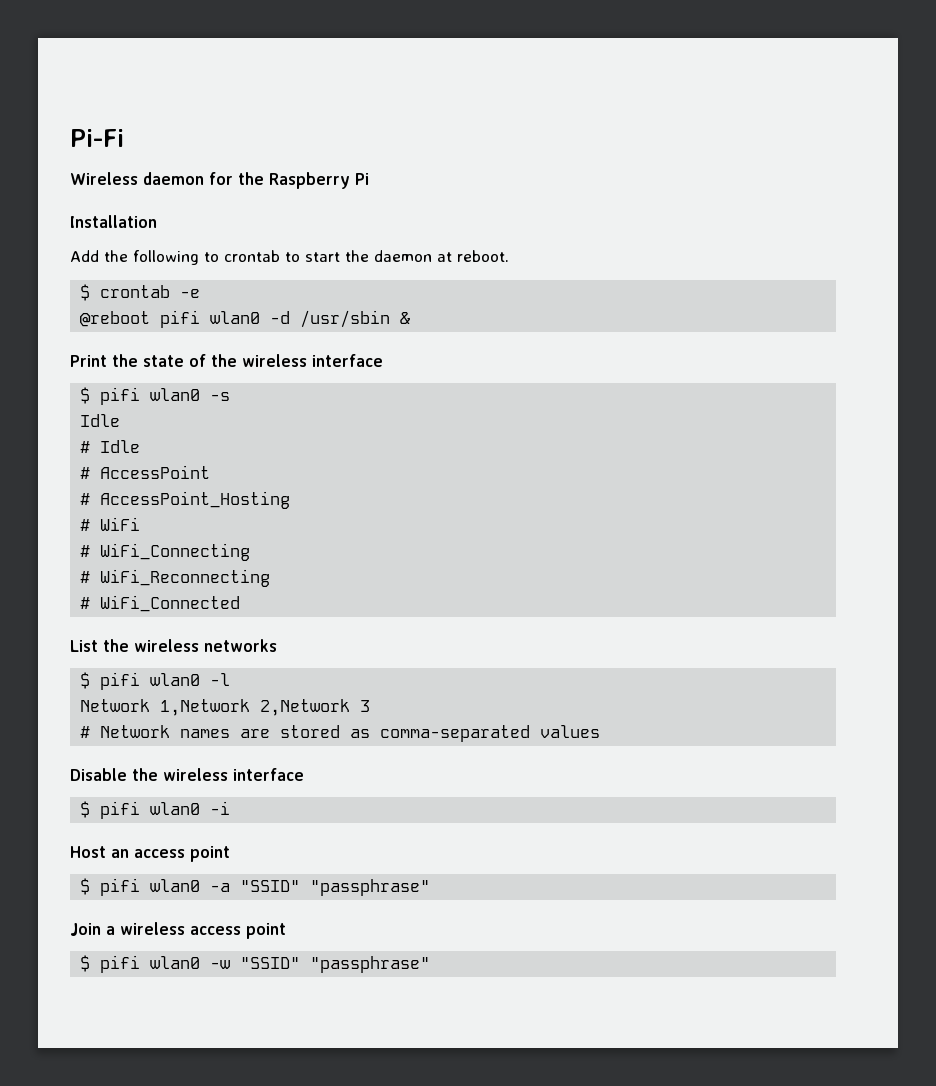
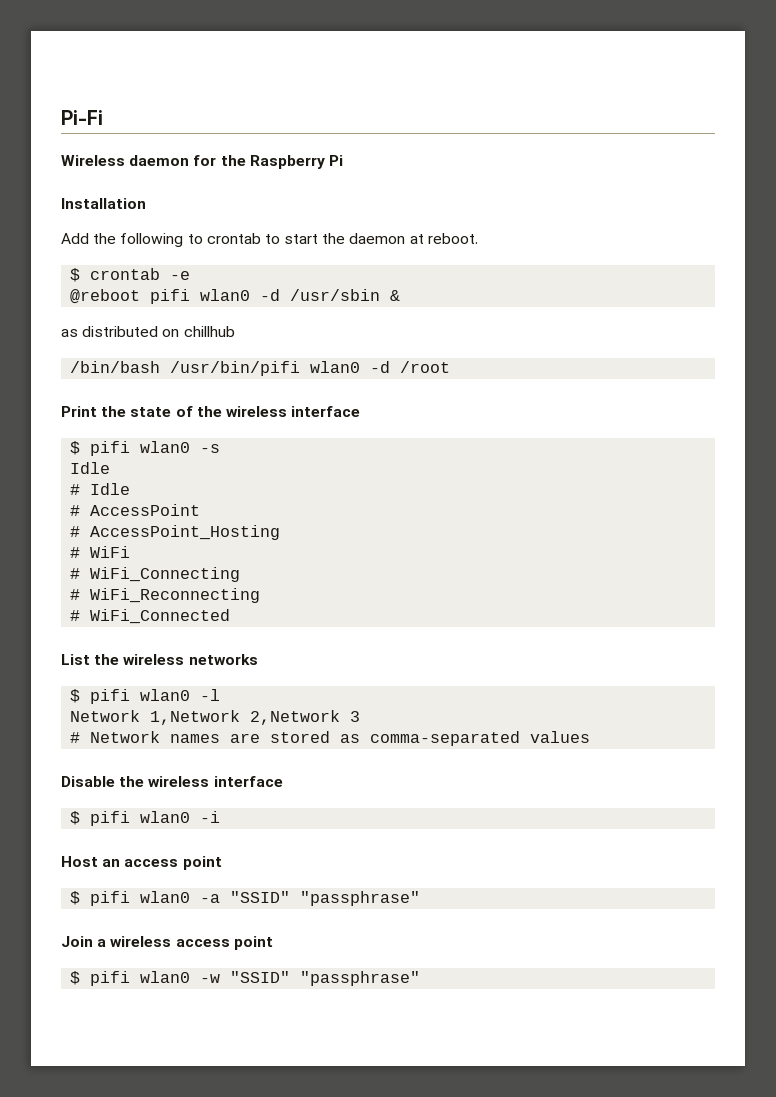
+ as distributed on chillhub
+ /bin/bash /usr/bin/pifi wlan0 -d /root

